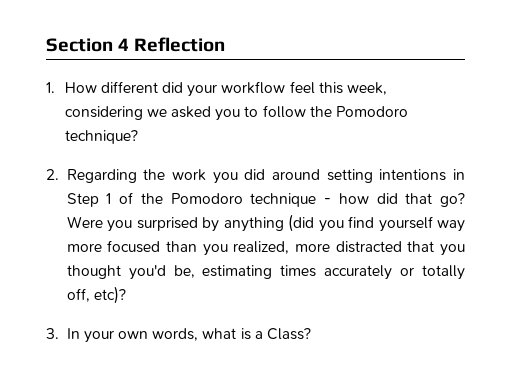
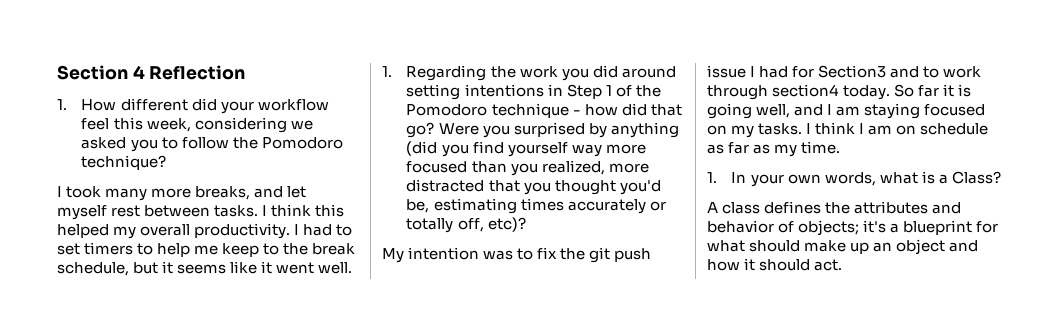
- 2. Regarding the work you did around setting intentions in Step 1 of the Pomodoro technique - how did that go?
+ I took many more breaks, and let myself rest between tasks. I think this helped my overall productivity. I had to set timers to help me keep to the break schedule, but it seems like it went well.
+ 1. Regarding the work you did around setting intentions in Step 1 of the Pomodoro technique - how did that go?
- 3. In your own words, what is a Class?
+ My intention was to fix the git push issue I had for Section3 and to work through section4 today. So far it is going well, and I am staying focused on my tasks. I think I am on schedule as far as my time.
+ 1. In your own words, what is a Class?
+ A class defines the attributes and behavior of objects; it's a blueprint for what should make up an object and how it should act.

